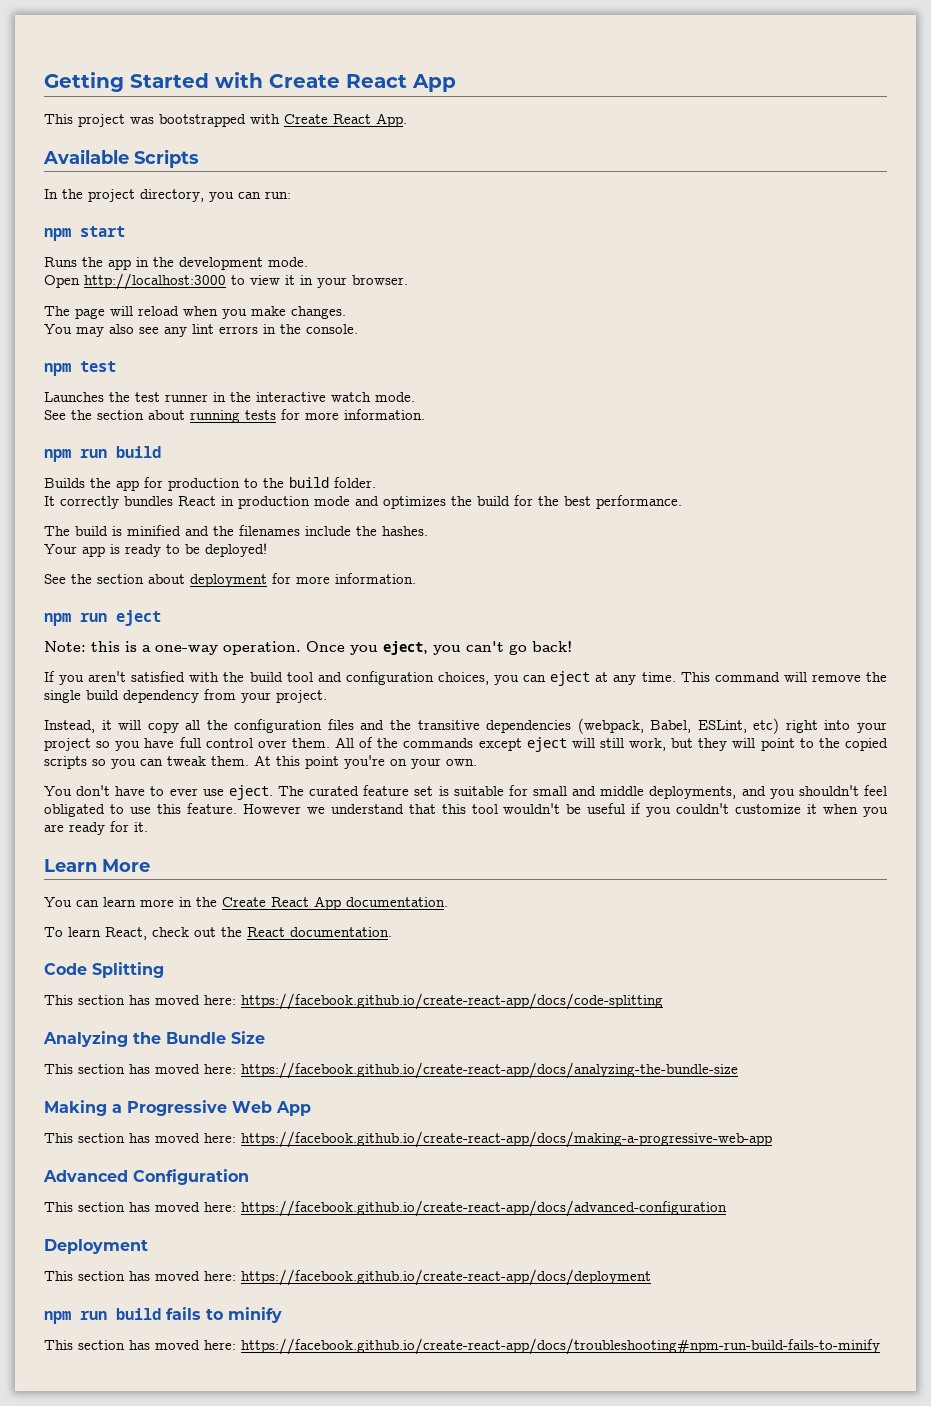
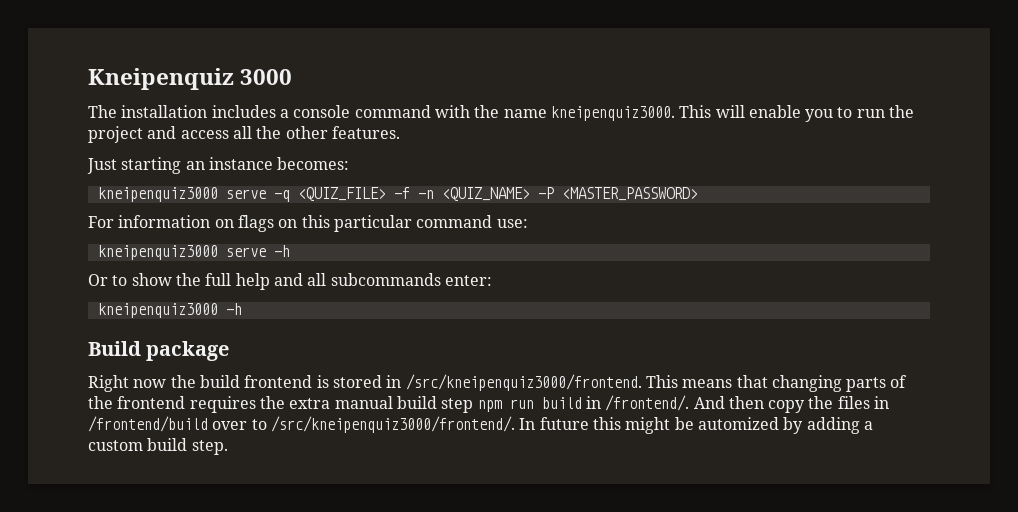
- Getting Started with Create React App
- This project was bootstrapped with Create React App.
- Available Scripts
- In the project directory, you can run:
- npm start
- Runs the app in the development mode.
- Open http://localhost:3000 to view it in your browser.
- The page will reload when you make changes.
- You may also see any lint errors in the console.
- npm test
- Launches the test runner in the interactive watch mode.
- See the section about running tests for more information.
- npm run build
- Builds the app for production to the build folder.
- It correctly bundles React in production mode and optimizes the build for the best performance.
- The build is minified and the filenames include the hashes.
- Your app is ready to be deployed!
- See the section about deployment for more information.
- npm run eject
- Note: this is a one-way operation. Once you eject, you can't go back!
- If you aren't satisfied with the build tool and configuration choices, you can eject at any time. This command will remove the single build dependency from your project.
- Instead, it will copy all the configuration files and the transitive dependencies (webpack, Babel, ESLint, etc) right into your project so you have full control over them. All of the commands except eject will still work, but they will point to the copied scripts so you can tweak them. At this point you're on your own.
- You don't have to ever use eject. The curated feature set is suitable for small and middle deployments, and you shouldn't feel obligated to use this feature. However we understand that this tool wouldn't be useful if you couldn't customize it when you are ready for it.
- Learn More
- You can learn more in the Create React App documentation.
- To learn React, check out the React documentation.
- Code Splitting
- This section has moved here: https://facebook.github.io/create-react-app/docs/code-splitting
- Analyzing the Bundle Size
- This section has moved here: https://facebook.github.io/create-react-app/docs/analyzing-the-bundle-size
- Making a Progressive Web App
- This section has moved here: https://facebook.github.io/create-react-app/docs/making-a-progressive-web-app
- Advanced Configuration
- This section has moved here: https://facebook.github.io/create-react-app/docs/advanced-configuration
- Deployment
- This section has moved here: https://facebook.github.io/create-react-app/docs/deployment
- npm run build fails to minify
- This section has moved here: https://facebook.github.io/create-react-app/docs/troubleshooting#npm-run-build-fails-to-minify
+ Kneipenquiz 3000
+ The installation includes a console command with the name kneipenquiz3000. This will enable you to run the project and access all the other features.
+ Just starting an instance becomes:
+ kneipenquiz3000 serve -q <QUIZ_FILE> -f -n <QUIZ_NAME> -P <MASTER_PASSWORD>
+ For information on flags on this particular command use:
+ kneipenquiz3000 serve -h
+ Or to show the full help and all subcommands enter:
+ kneipenquiz3000 -h
+ Build package
+ Right now the build frontend is stored in /src/kneipenquiz3000/frontend. This means that changing parts of the frontend requires the extra manual build step npm run build in /frontend/. And then copy the files in /frontend/build over to /src/kneipenquiz3000/frontend/. In future this might be automized by adding a custom build step.

